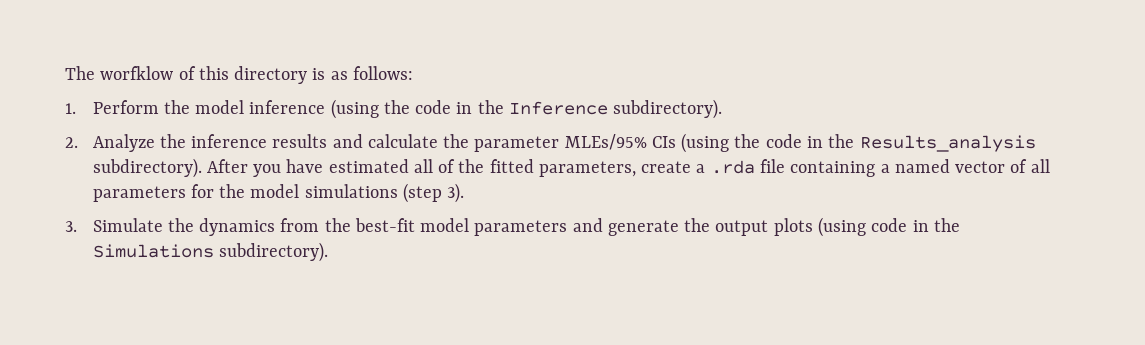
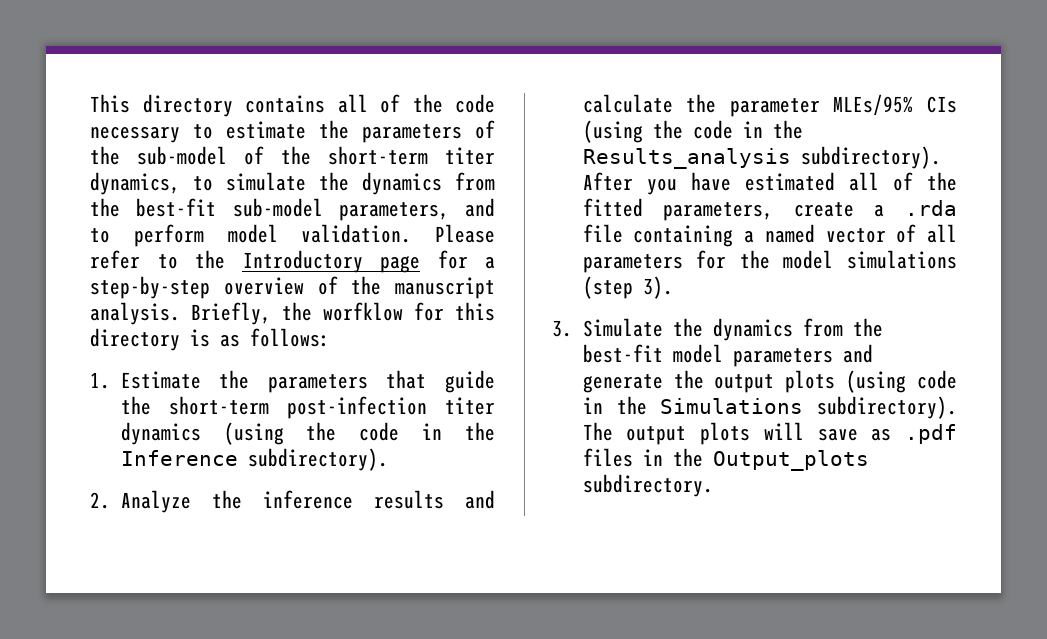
- The worfklow of this directory is as follows:
+ This directory contains all of the code necessary to estimate the parameters of the sub-model of the short-term titer dynamics, to simulate the dynamics from the best-fit sub-model parameters, and to perform model validation. Please refer to the Introductory page for a step-by-step overview of the manuscript analysis. Briefly, the worfklow for this directory is as follows:
- 1. Perform the model inference (using the code in the Inference subdirectory).
+ 1. Estimate the parameters that guide the short-term post-infection titer dynamics (using the code in the Inference subdirectory).
+ The output plots will save as .pdf files in the Output_plots subdirectory.

